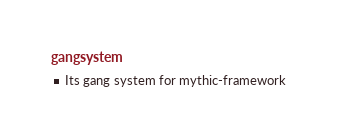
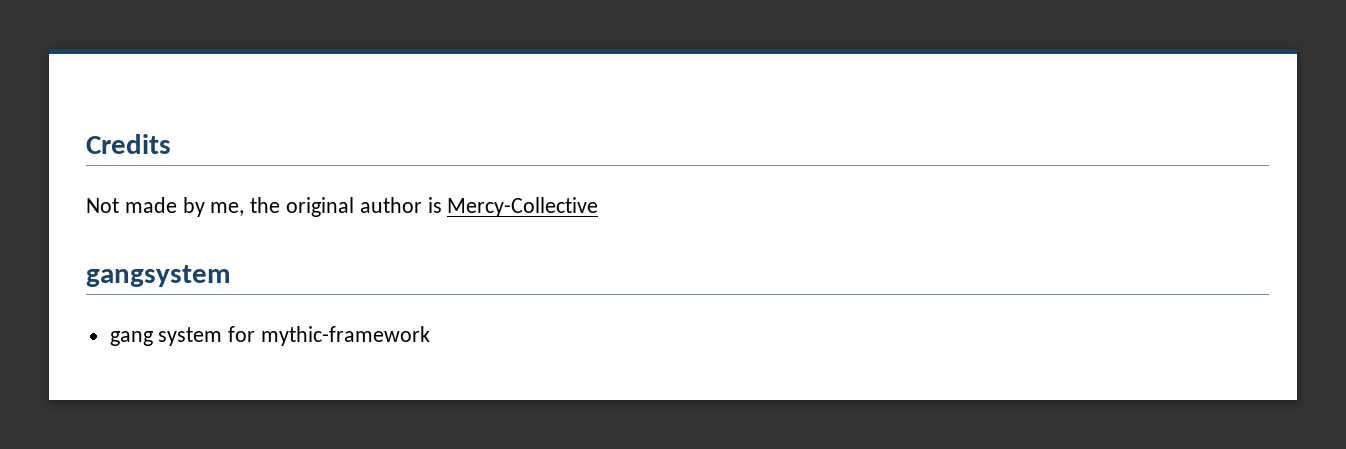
+ Credits
+ Not made by me, the original author is Mercy-Collective
- Its gang system for mythic-framework
+ gang system for mythic-framework

